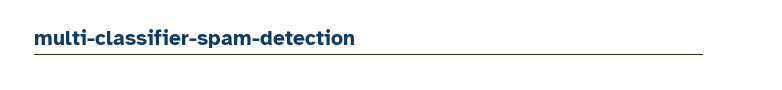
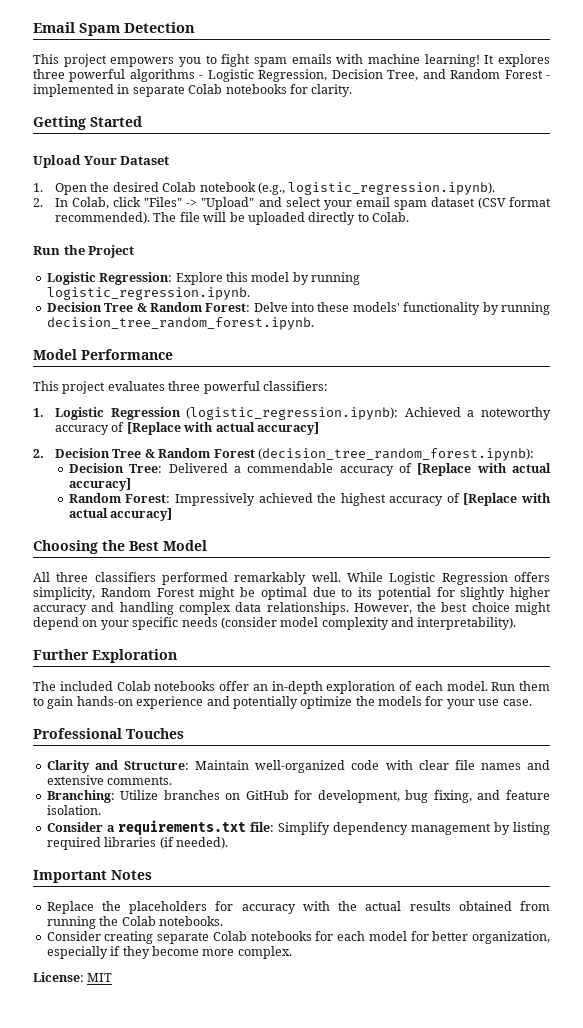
- multi-classifier-spam-detection
+ Email Spam Detection
+ This project empowers you to fight spam emails with machine learning! It explores three powerful algorithms - Logistic Regression, Decision Tree, and Random Forest - implemented in separate Colab notebooks for clarity.
+ Getting Started
+ Upload Your Dataset
+ 1. Open the desired Colab notebook (e.g., logistic_regression.ipynb).
+ 2. In Colab, click "Files" -> "Upload" and select your email spam dataset (CSV format recommended). The file will be uploaded directly to Colab.
+ Run the Project
+ Logistic Regression: Explore this model by running logistic_regression.ipynb.
+ Decision Tree & Random Forest: Delve into these models' functionality by running decision_tree_random_forest.ipynb.
+ Model Performance
+ This project evaluates three powerful classifiers:
+ 1. Logistic Regression (logistic_regression.ipynb): Achieved a noteworthy accuracy of [Replace with actual accuracy]
+ 2. Decision Tree & Random Forest (decision_tree_random_forest.ipynb):
+ Decision Tree: Delivered a commendable accuracy of [Replace with actual accuracy]
+ Random Forest: Impressively achieved the highest accuracy of [Replace with actual accuracy]
+ Choosing the Best Model
+ All three classifiers performed remarkably well. While Logistic Regression offers simplicity, Random Forest might be optimal due to its potential for slightly higher accuracy and handling complex data relationships. However, the best choice might depend on your specific needs (consider model complexity and interpretability).
+ Further Exploration
+ The included Colab notebooks offer an in-depth exploration of each model. Run them to gain hands-on experience and potentially optimize the models for your use case.
+ Professional Touches
+ Clarity and Structure: Maintain well-organized code with clear file names and extensive comments.
+ Branching: Utilize branches on GitHub for development, bug fixing, and feature isolation.
+ Consider a requirements.txt file: Simplify dependency management by listing required libraries (if needed).
+ Important Notes
+ Replace the placeholders for accuracy with the actual results obtained from running the Colab notebooks.
+ Consider creating separate Colab notebooks for each model for better organization, especially if they become more complex.
+ License: MIT

